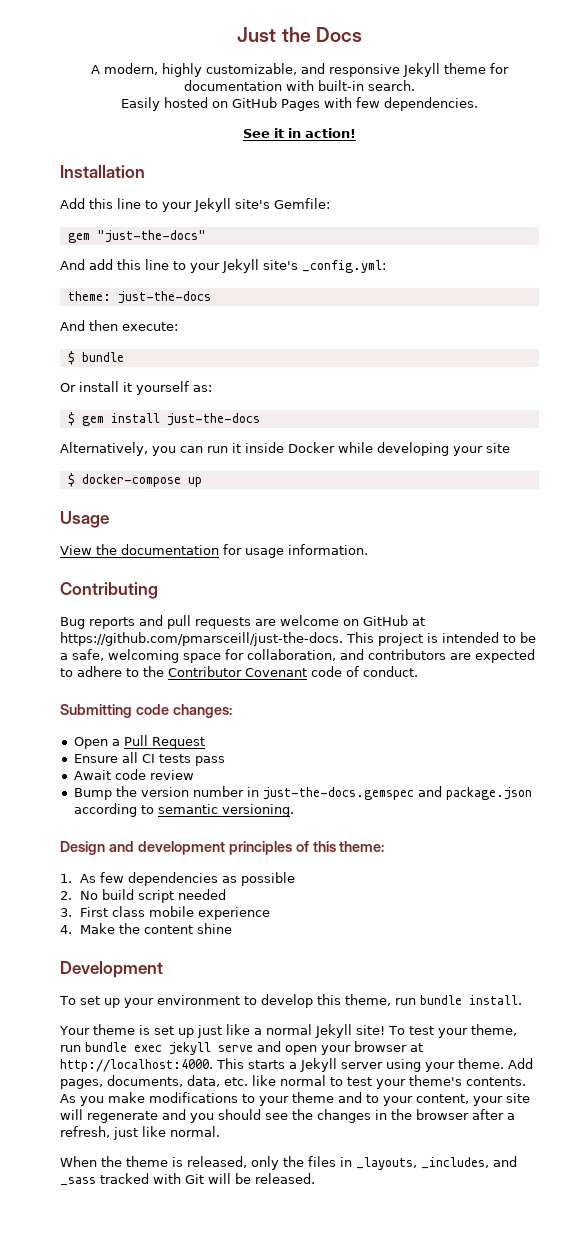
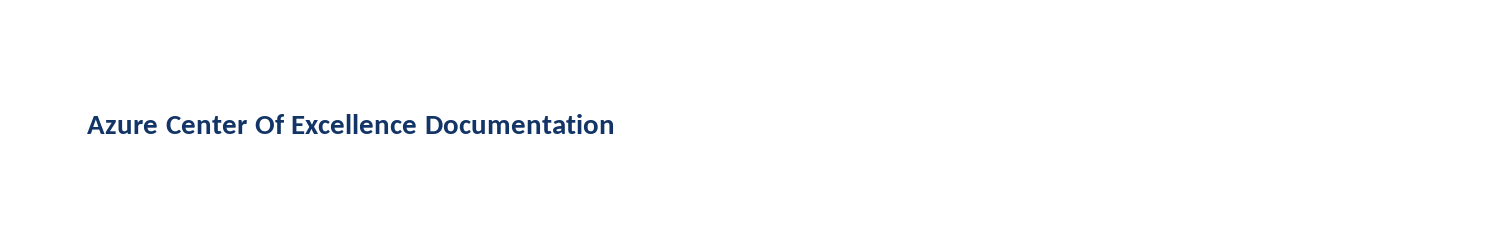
- Just the Docs
- A modern, highly customizable, and responsive Jekyll theme for documentation with built-in search.
- Easily hosted on GitHub Pages with few dependencies.
- See it in action!
- Installation
- Add this line to your Jekyll site's Gemfile:
- gem "just-the-docs"
- And add this line to your Jekyll site's _config.yml:
- theme: just-the-docs
- And then execute:
- $ bundle
- Or install it yourself as:
- $ gem install just-the-docs
- Alternatively, you can run it inside Docker while developing your site
- $ docker-compose up
- Usage
- View the documentation for usage information.
- Contributing
- Bug reports and pull requests are welcome on GitHub at https://github.com/pmarsceill/just-the-docs. This project is intended to be a safe, welcoming space for collaboration, and contributors are expected to adhere to the Contributor Covenant code of conduct.
- Submitting code changes:
- Open a Pull Request
- Ensure all CI tests pass
- Await code review
- Bump the version number in just-the-docs.gemspec and package.json according to semantic versioning.
- Design and development principles of this theme:
- 1. As few dependencies as possible
- 2. No build script needed
- 3. First class mobile experience
- 4. Make the content shine
- Development
- To set up your environment to develop this theme, run bundle install.
- Your theme is set up just like a normal Jekyll site! To test your theme, run bundle exec jekyll serve and open your browser at http://localhost:4000. This starts a Jekyll server using your theme. Add pages, documents, data, etc. like normal to test your theme's contents. As you make modifications to your theme and to your content, your site will regenerate and you should see the changes in the browser after a refresh, just like normal.
- When the theme is released, only the files in _layouts, _includes, and _sass tracked with Git will be released.
+ Azure Center Of Excellence Documentation

